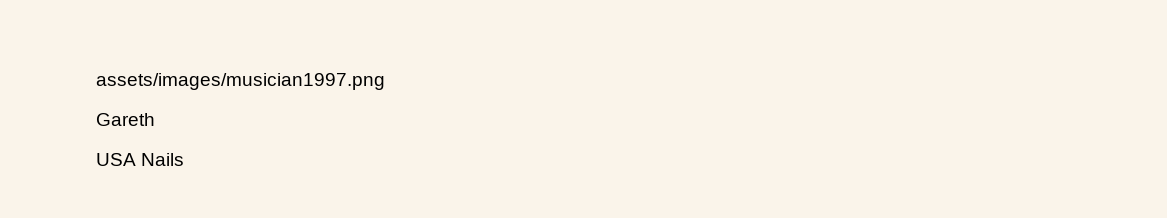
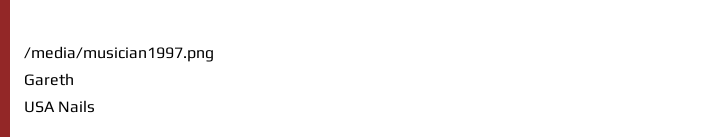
- assets/images/musician1997.png
+ /media/musician1997.png

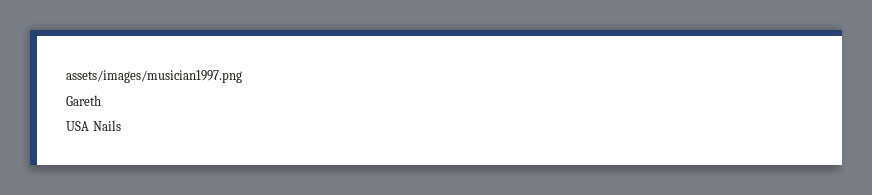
- /media/musician1997.png
+ assets/images/musician1997.png

